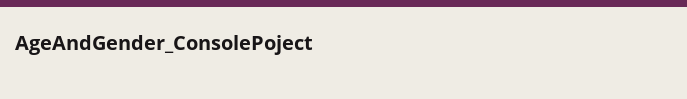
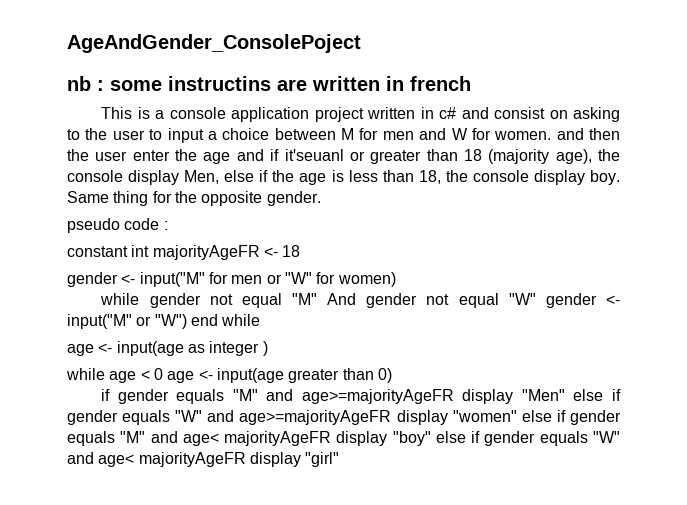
+ nb : some instructins are written in french
+ This is a console application project written in c# and consist on asking to the user to input a choice between M for men and W for women. and then the user enter the age and if it'seuanl or greater than 18 (majority age), the console display Men, else if the age is less than 18, the console display boy. Same thing for the opposite gender.
+ pseudo code :
+ constant int majorityAgeFR <- 18
+ gender <- input("M" for men or "W" for women)
+ while gender not equal "M" And gender not equal "W" gender <- input("M" or "W") end while
+ age <- input(age as integer )
+ while age < 0 age <- input(age greater than 0)
+ if gender equals "M" and age>=majorityAgeFR display "Men" else if gender equals "W" and age>=majorityAgeFR display "women" else if gender equals "M" and age< majorityAgeFR display "boy" else if gender equals "W" and age< majorityAgeFR display "girl"

